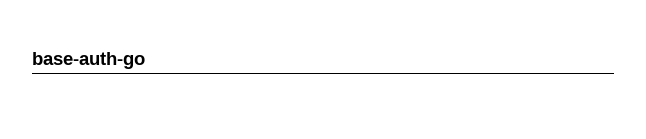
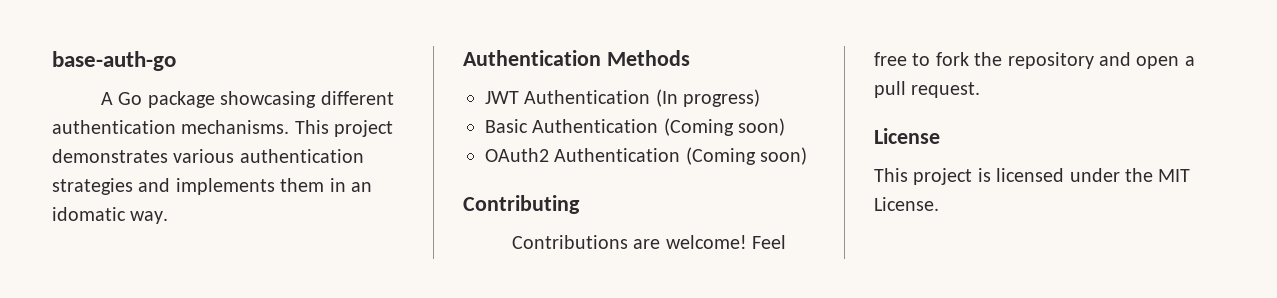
+ A Go package showcasing different authentication mechanisms. This project demonstrates various authentication strategies and implements them in an idomatic way.
+ Authentication Methods
+ JWT Authentication (In progress)
+ Basic Authentication (Coming soon)
+ OAuth2 Authentication (Coming soon)
+ Contributing
+ Contributions are welcome! Feel free to fork the repository and open a pull request.
+ License
+ This project is licensed under the MIT License.

